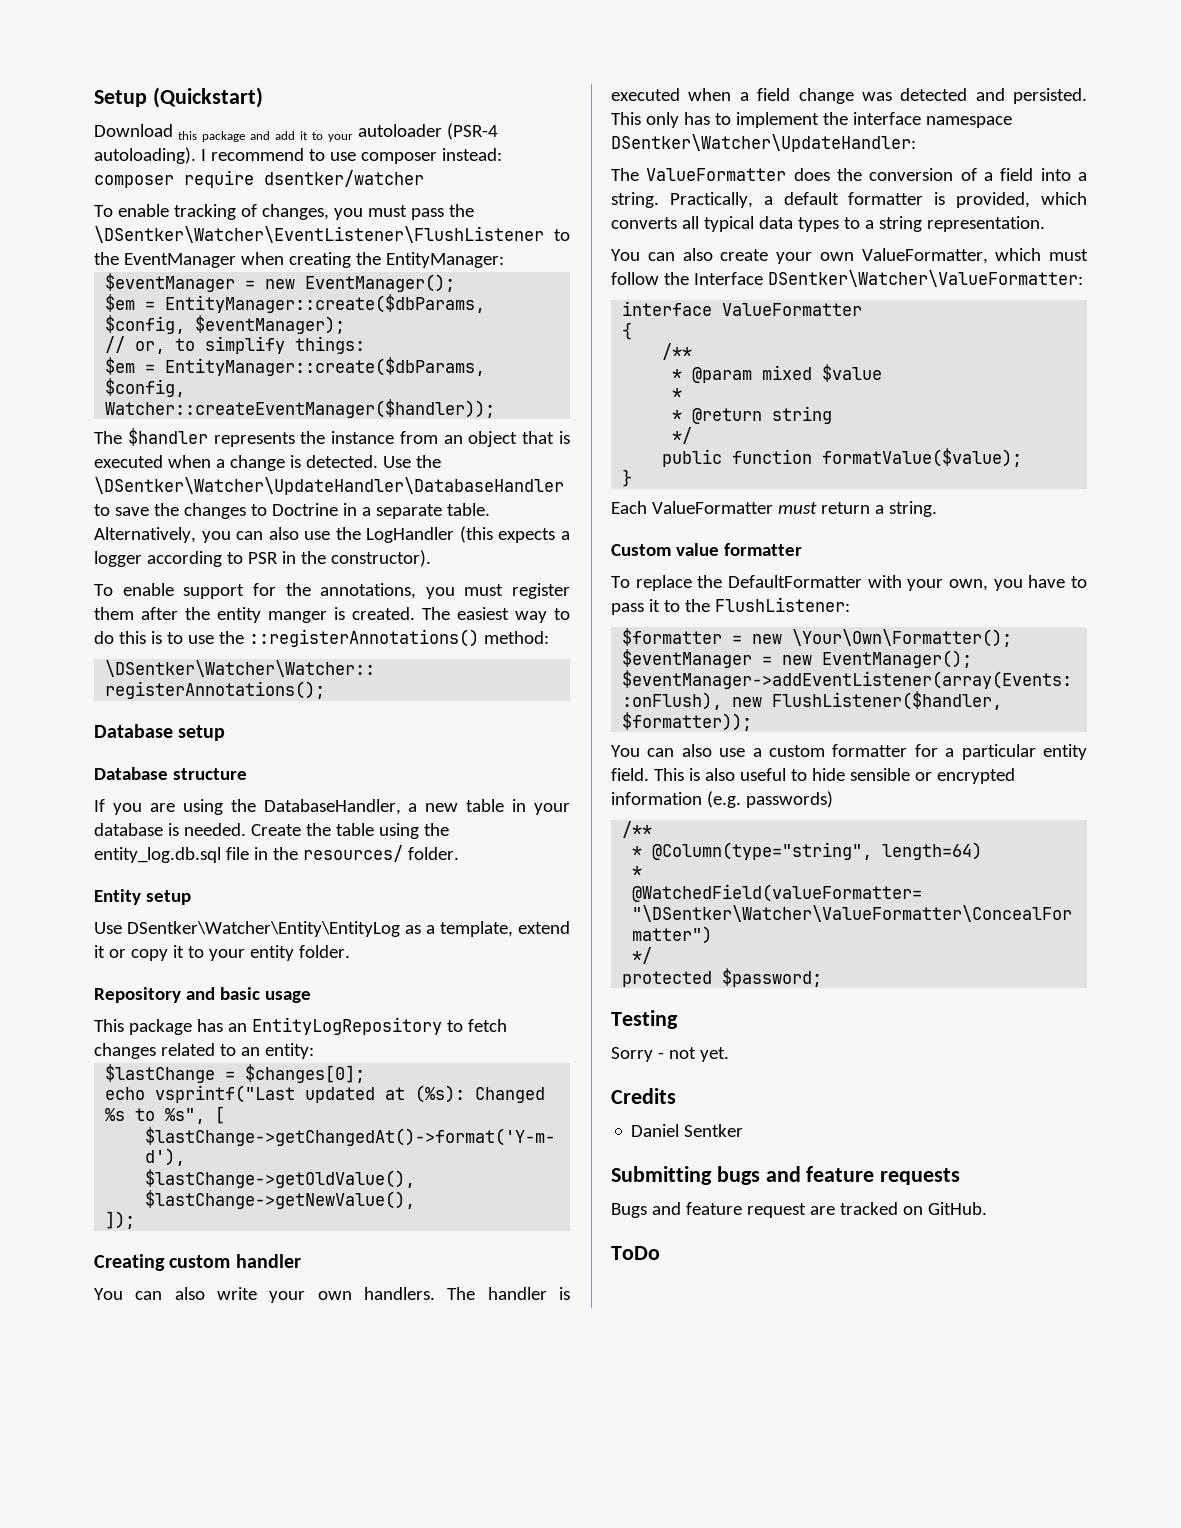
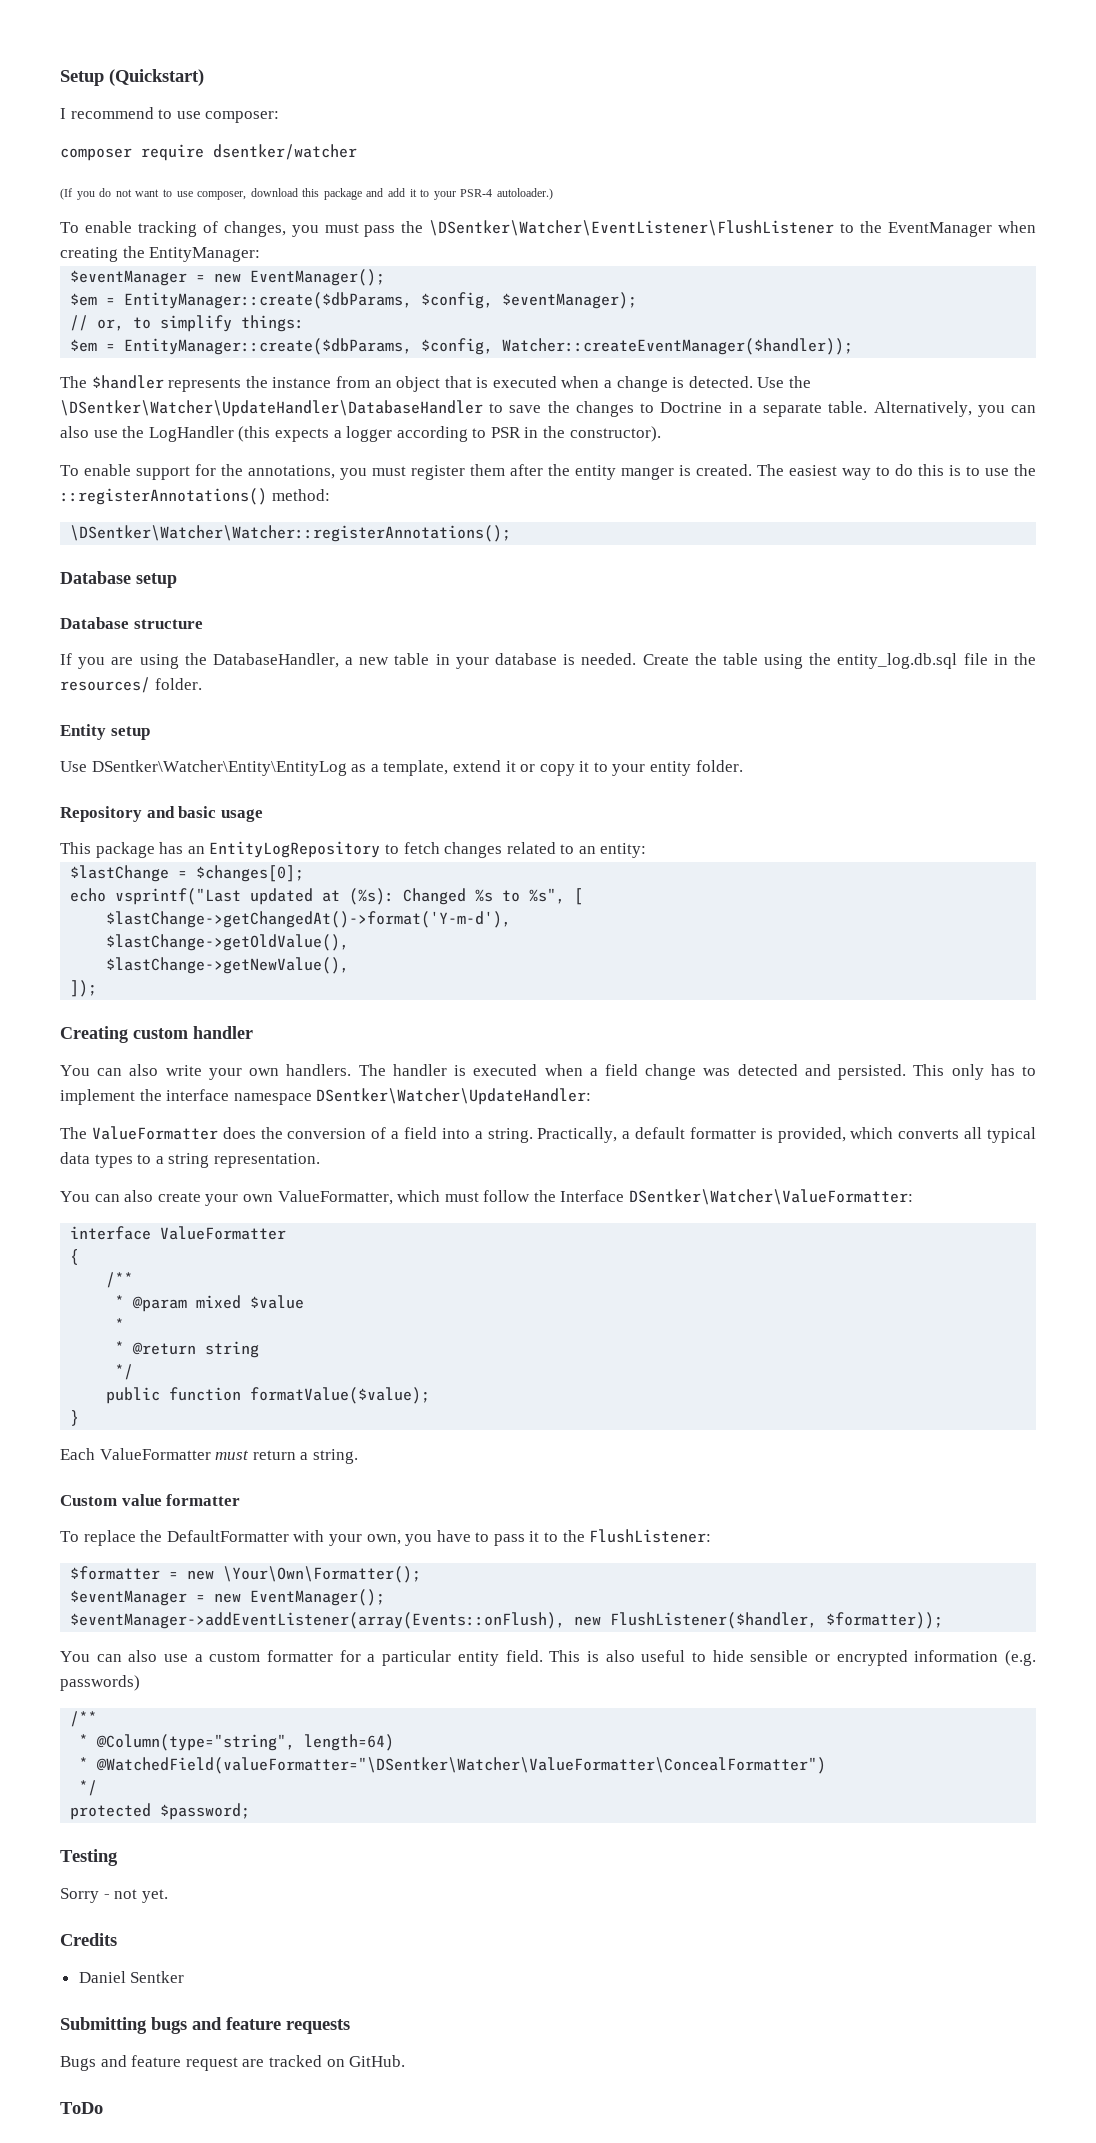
- Download this package and add it to your autoloader (PSR-4 autoloading). I recommend to use composer instead: composer require dsentker/watcher
+ I recommend to use composer:
+ composer require dsentker/watcher
+ (If you do not want to use composer, download this package and add it to your PSR-4 autoloader.)

